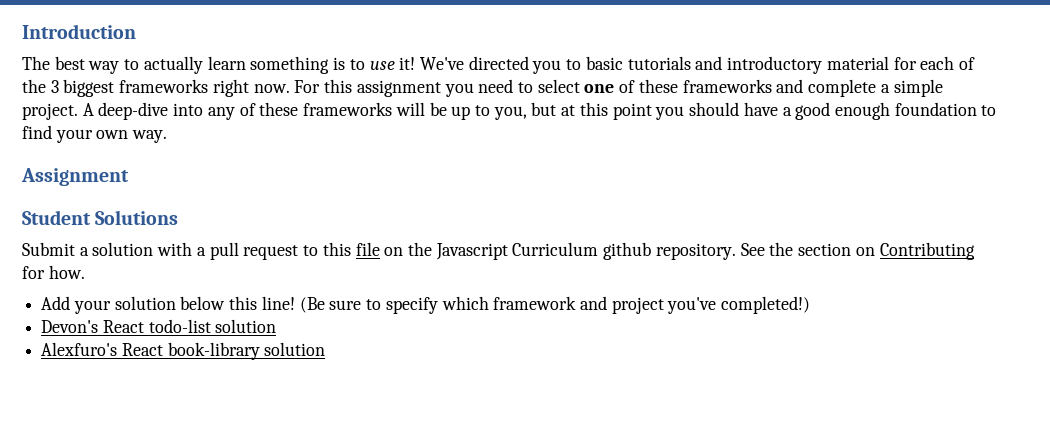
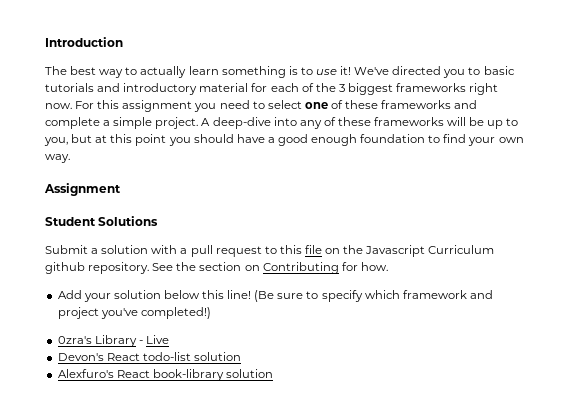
+ 0zra's Library - Live

